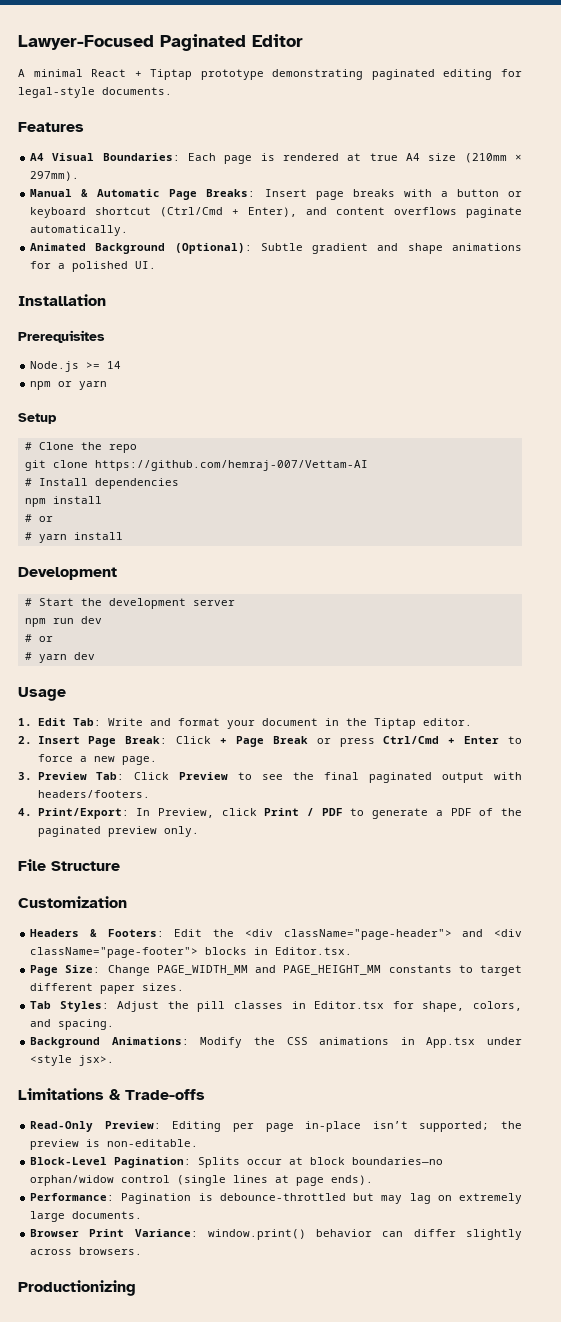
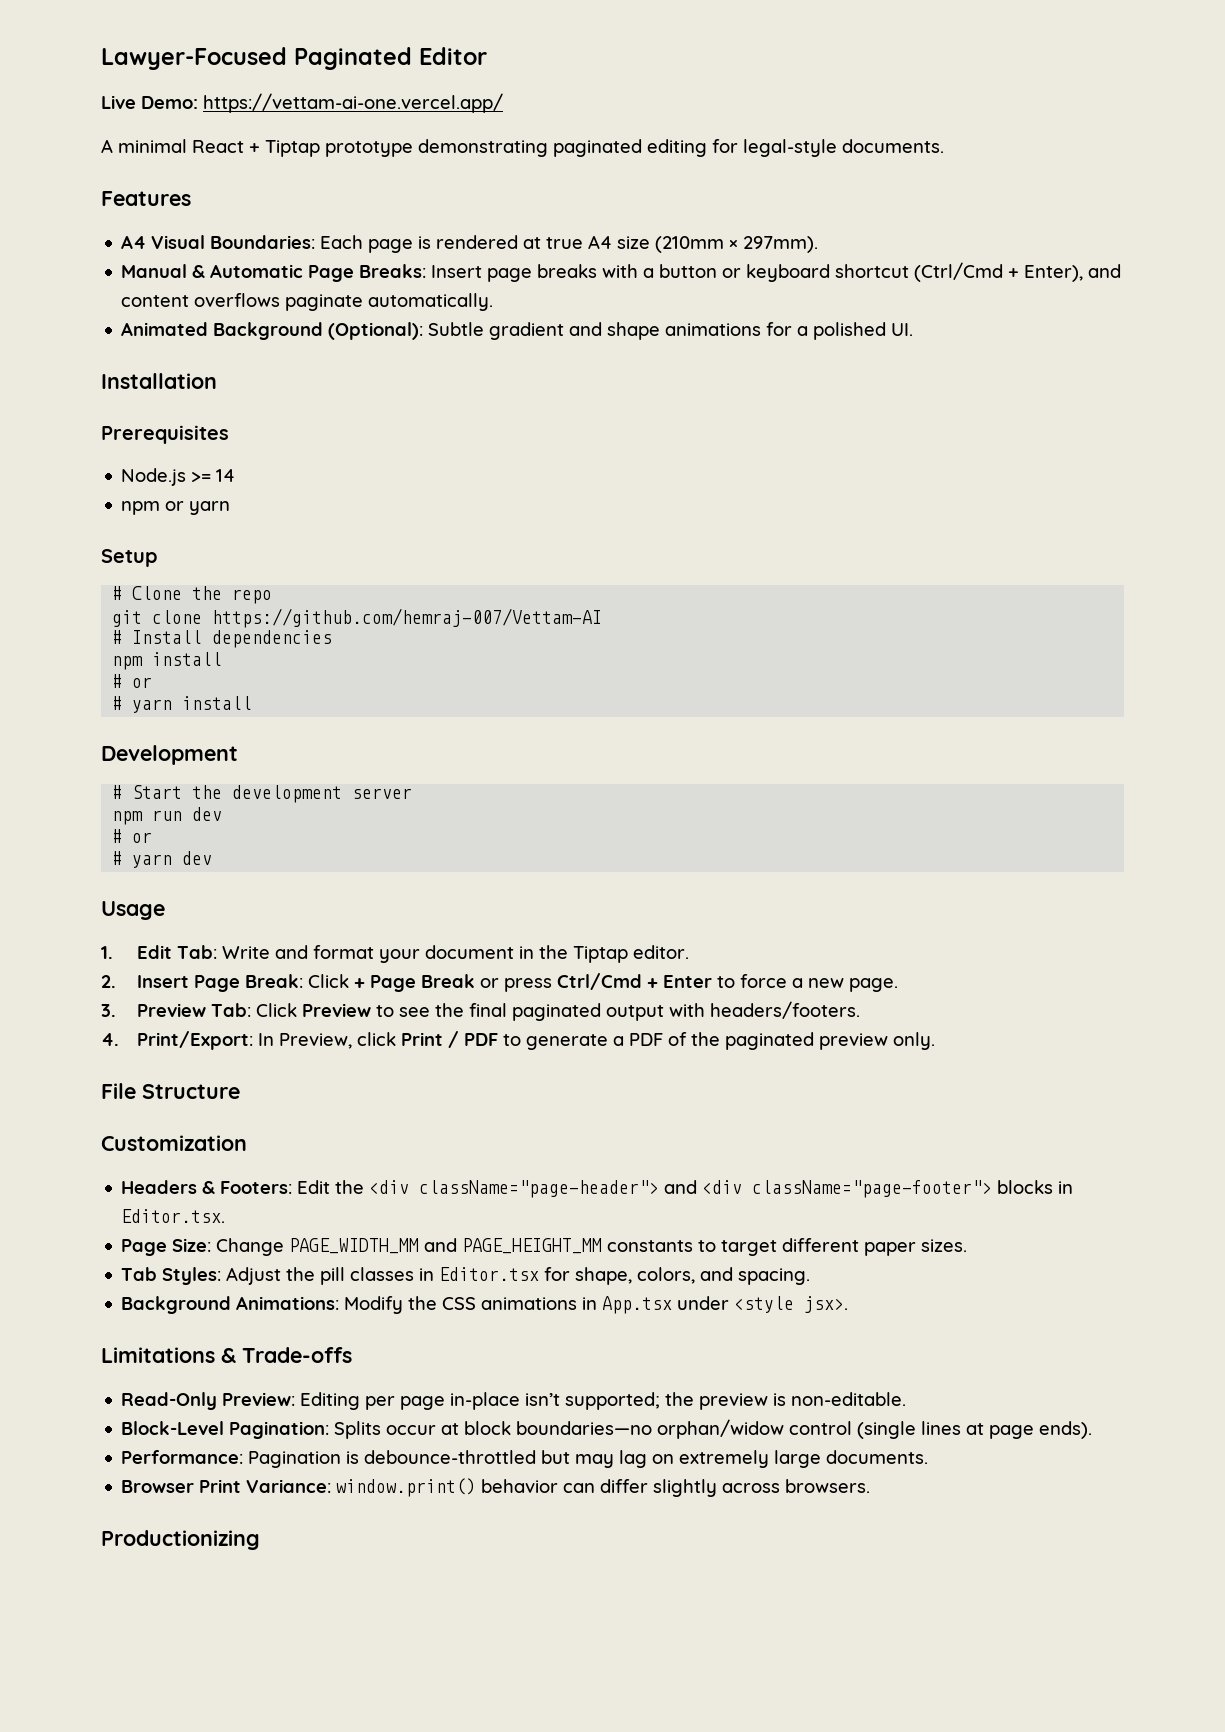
+ Live Demo: https://vettam-ai-one.vercel.app/

